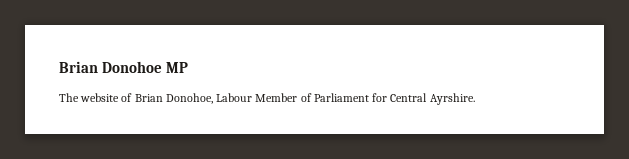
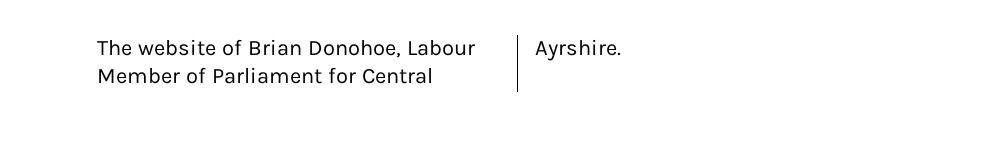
- Brian Donohoe MP

